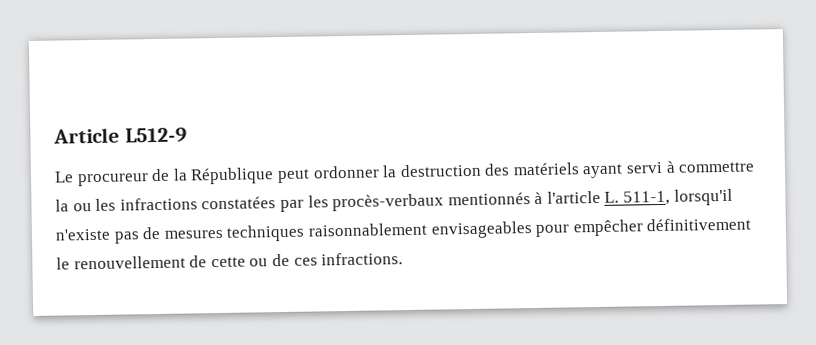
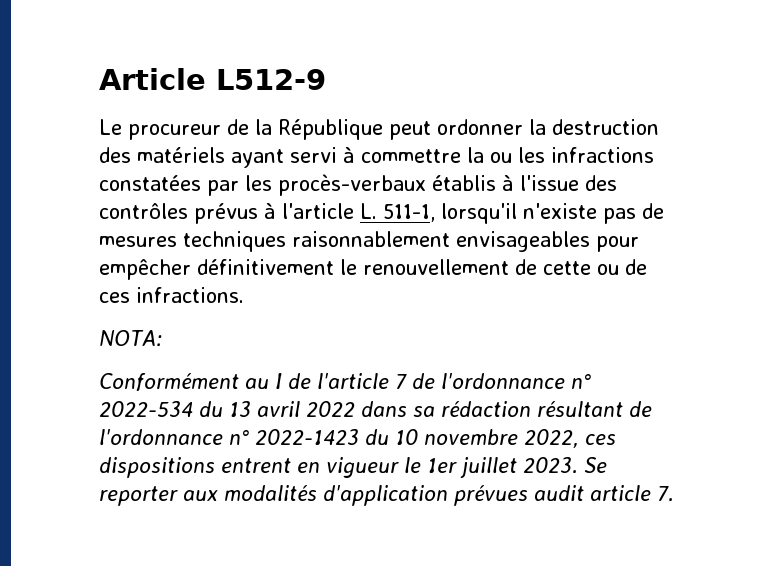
- Le procureur de la République peut ordonner la destruction des matériels ayant servi à commettre la ou les infractions constatées par les procès-verbaux mentionnés à l'article L. 511-1, lorsqu'il n'existe pas de mesures techniques raisonnablement envisageables pour empêcher définitivement le renouvellement de cette ou de ces infractions.
+ Le procureur de la République peut ordonner la destruction des matériels ayant servi à commettre la ou les infractions constatées par les procès-verbaux établis à l'issue des contrôles prévus à l'article L. 511-1, lorsqu'il n'existe pas de mesures techniques raisonnablement envisageables pour empêcher définitivement le renouvellement de cette ou de ces infractions.
+ NOTA:
+ Conformément au I de l'article 7 de l'ordonnance n° 2022-534 du 13 avril 2022 dans sa rédaction résultant de l'ordonnance n° 2022-1423 du 10 novembre 2022, ces dispositions entrent en vigueur le 1er juillet 2023. Se reporter aux modalités d'application prévues audit article 7.

